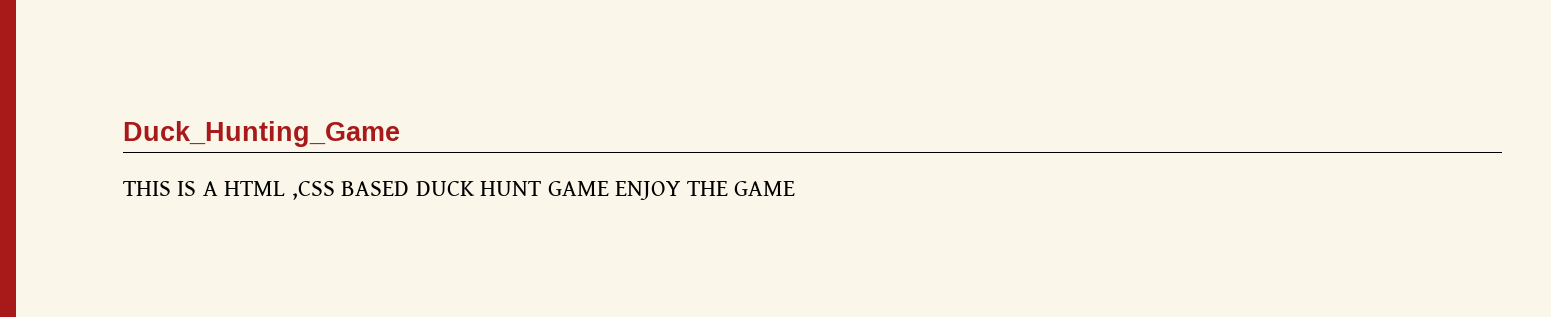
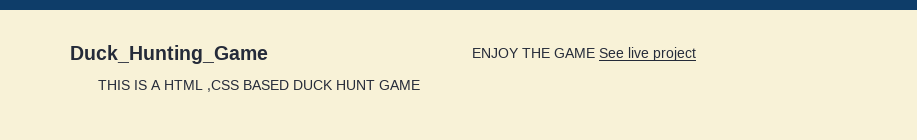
- THIS IS A HTML ,CSS BASED DUCK HUNT GAME ENJOY THE GAME
+ THIS IS A HTML ,CSS BASED DUCK HUNT GAME ENJOY THE GAME See live project

